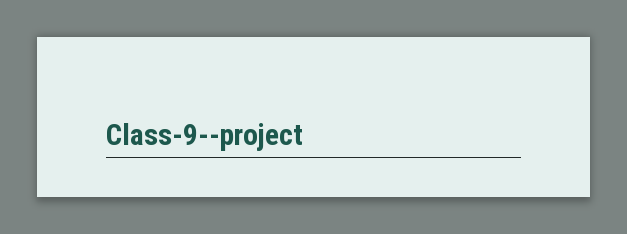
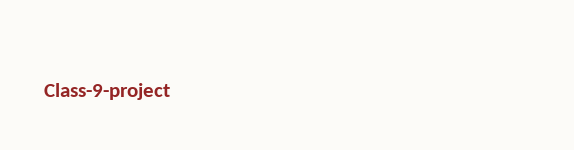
- Class-9--project
+ Class-9-project

